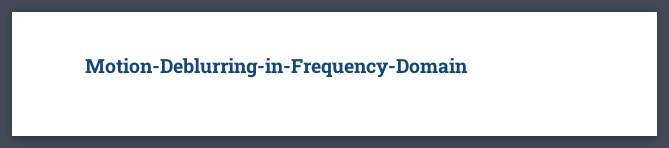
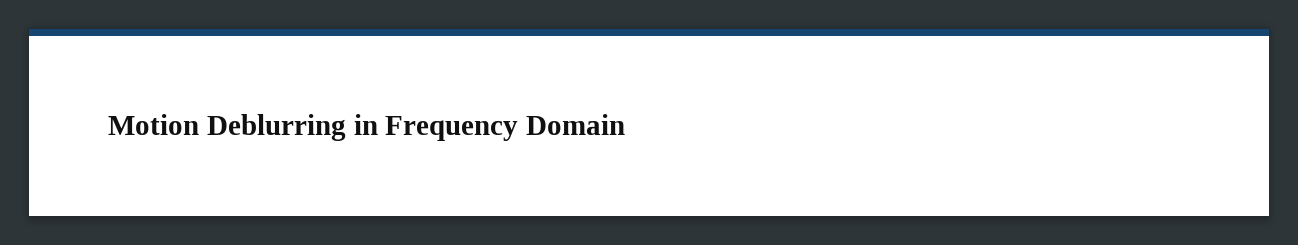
- Motion-Deblurring-in-Frequency-Domain
+ Motion Deblurring in Frequency Domain

